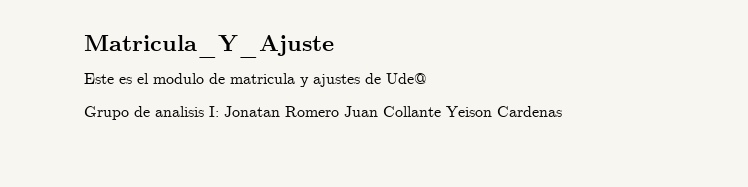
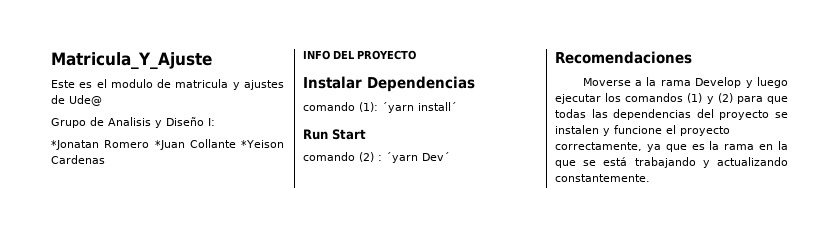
- Grupo de analisis I: Jonatan Romero Juan Collante Yeison Cardenas
+ Grupo de Analisis y Diseño I:
+ *Jonatan Romero *Juan Collante *Yeison Cardenas
+ INFO DEL PROYECTO
+ Instalar Dependencias
+ comando (1): ´yarn install´
+ Run Start
+ comando (2) : ´yarn Dev´
+ Recomendaciones
+ Moverse a la rama Develop y luego ejecutar los comandos (1) y (2) para que todas las dependencias del proyecto se instalen y funcione el proyecto correctamente, ya que es la rama en la que se está trabajando y actualizando constantemente.

